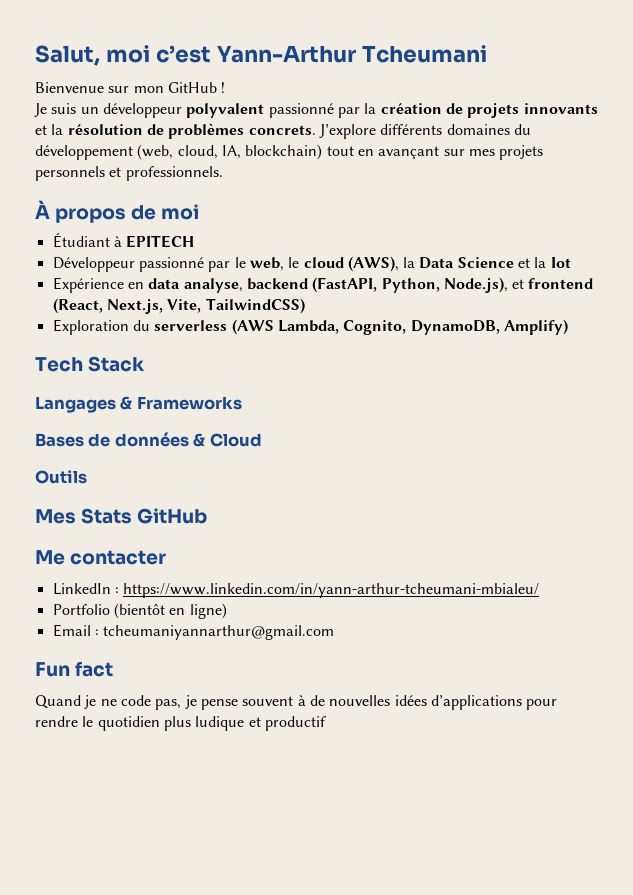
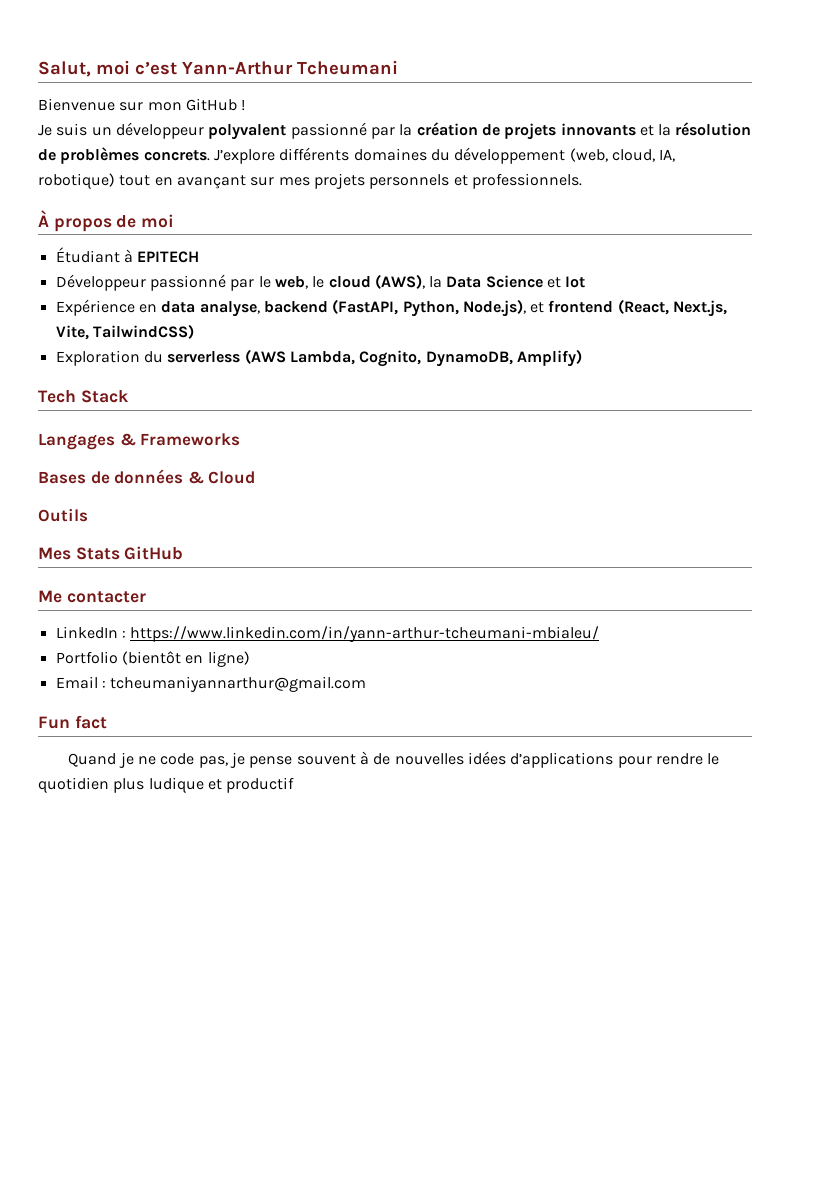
- J’explore différents domaines du développement (web, cloud, IA, blockchain) tout en avançant sur mes projets personnels et professionnels.
+ J’explore différents domaines du développement (web, cloud, IA, robotique) tout en avançant sur mes projets personnels et professionnels.
- Développeur passionné par le web, le cloud (AWS), la Data Science et la Iot
+ Développeur passionné par le web, le cloud (AWS), la Data Science et Iot

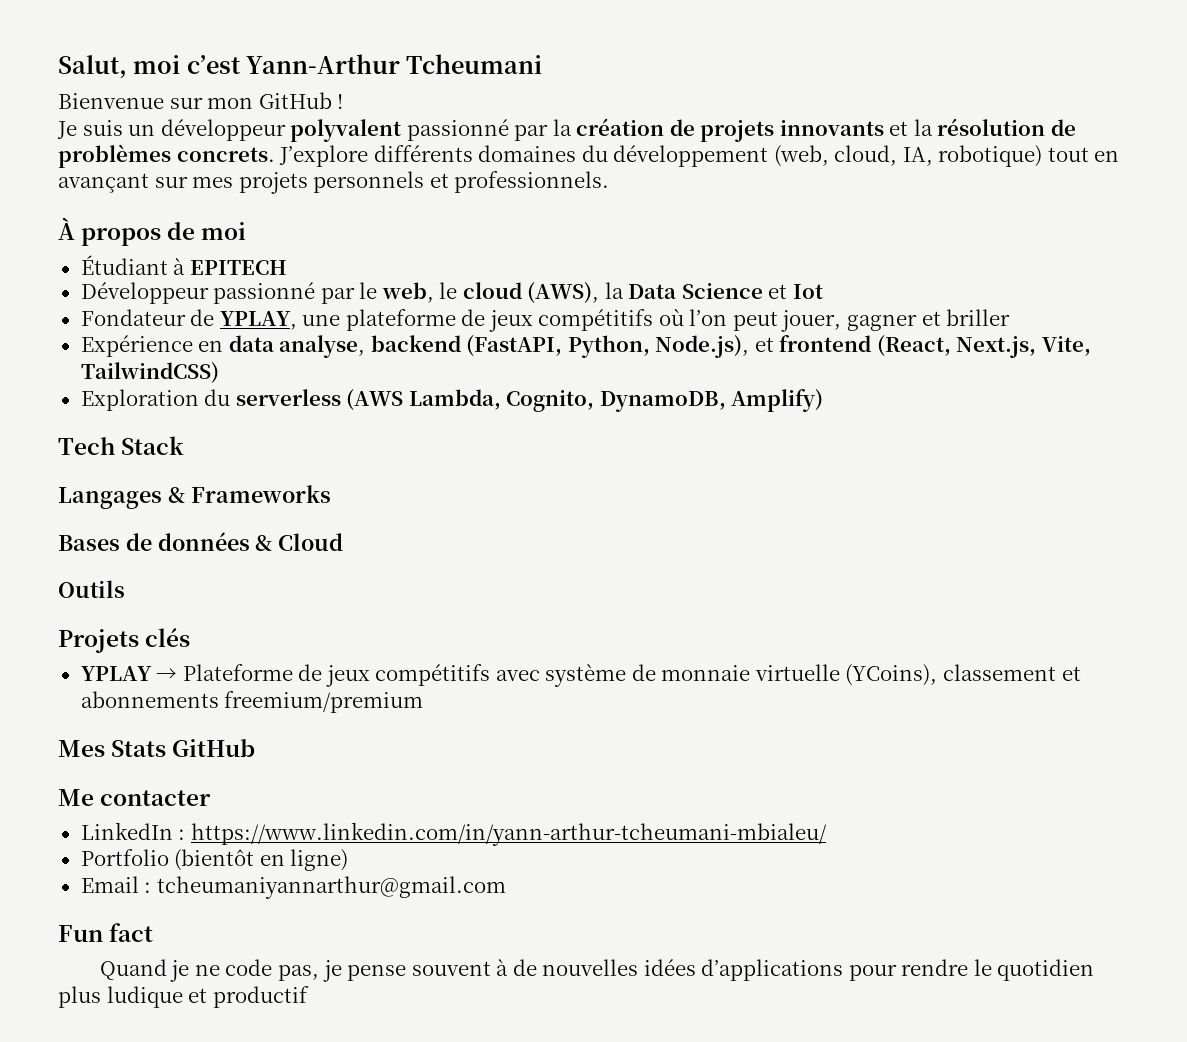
+ Fondateur de YPLAY, une plateforme de jeux compétitifs où l’on peut jouer, gagner et briller
+ Projets clés
+ YPLAY → Plateforme de jeux compétitifs avec système de monnaie virtuelle (YCoins), classement et abonnements freemium/premium

